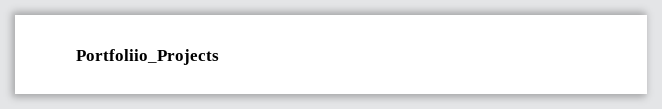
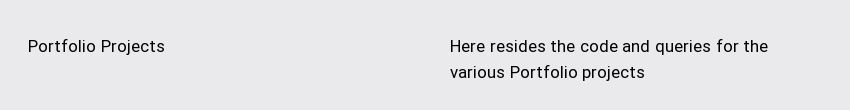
- Portfoliio_Projects
+ Portfolio Projects
+ Here resides the code and queries for the various Portfolio projects

